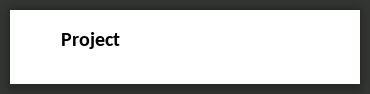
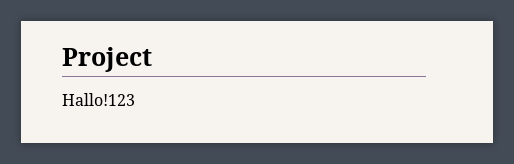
+ Hallo!123

